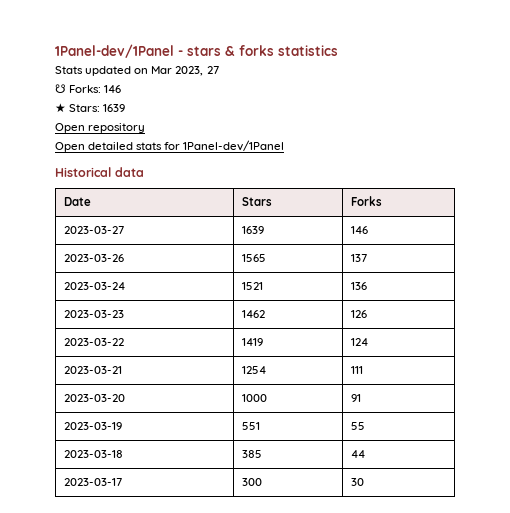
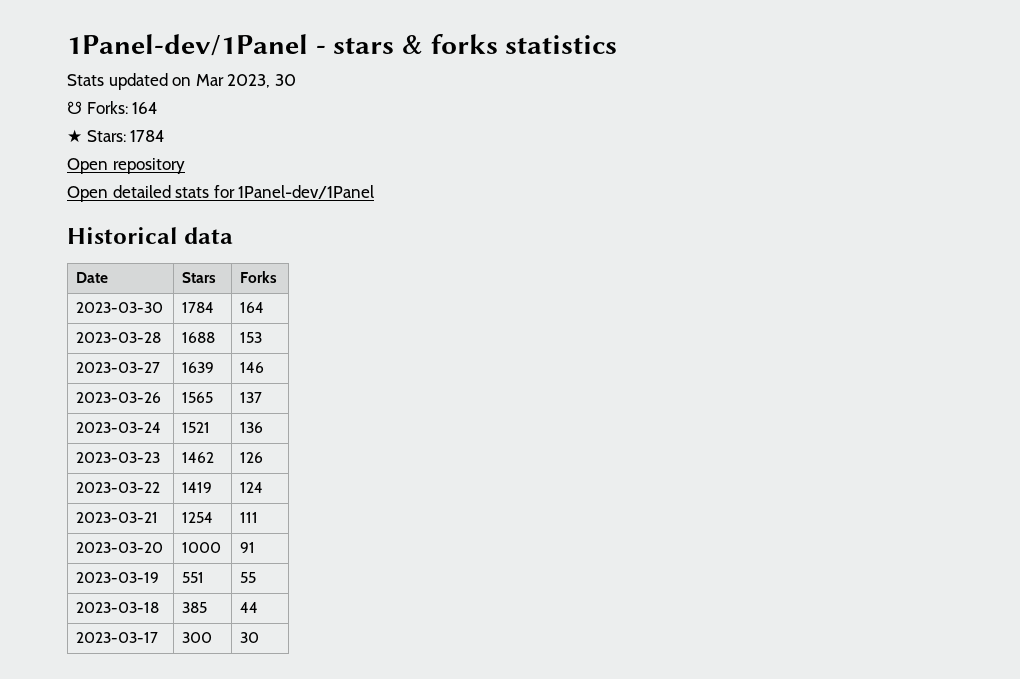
- Stats updated on Mar 2023, 27
+ Stats updated on Mar 2023, 30
- ☋ Forks: 146
+ ☋ Forks: 164
- ★ Stars: 1639
+ ★ Stars: 1784
+ 2023-03-30 | 1784 | 164
+ 2023-03-28 | 1688 | 153

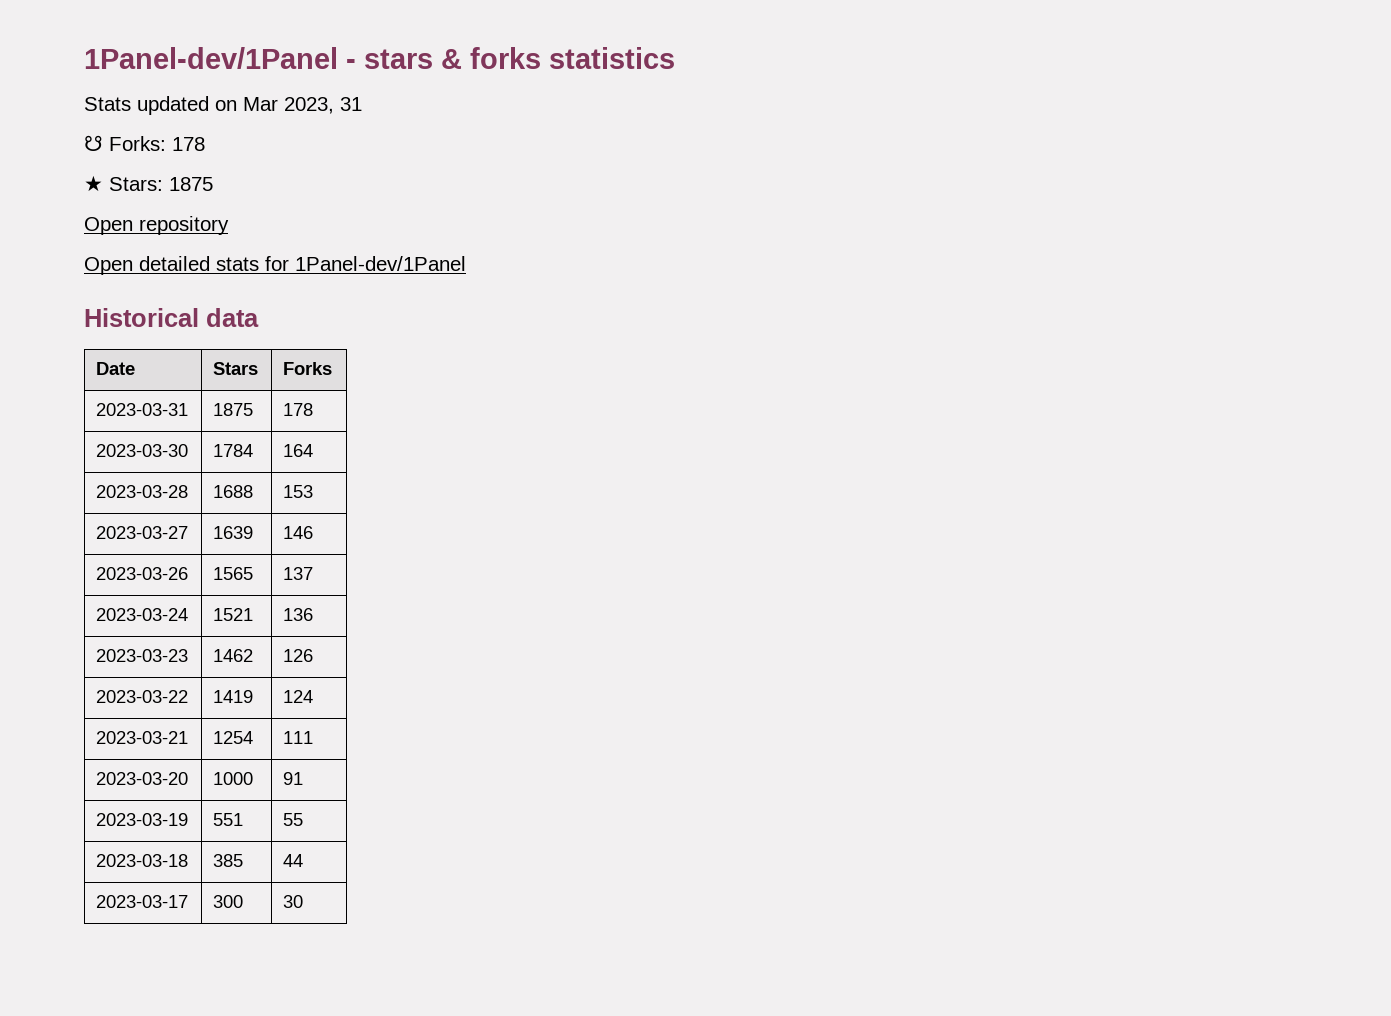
- Stats updated on Mar 2023, 30
+ Stats updated on Mar 2023, 31
- ☋ Forks: 164
+ ☋ Forks: 178
- ★ Stars: 1784
+ ★ Stars: 1875
+ 2023-03-31 | 1875 | 178

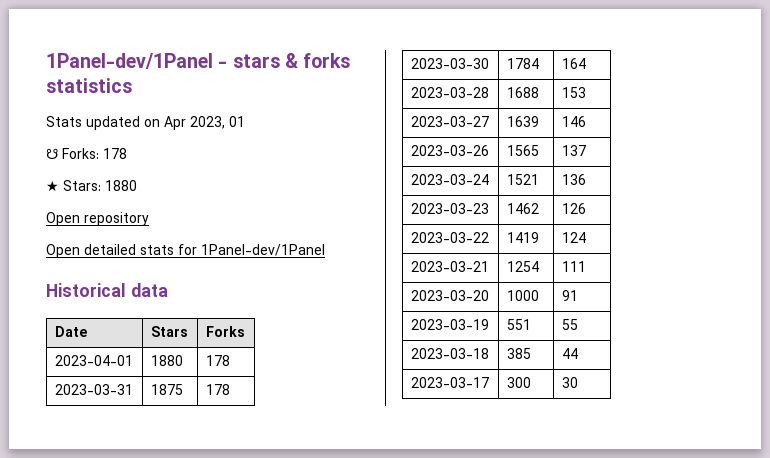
- Stats updated on Mar 2023, 31
+ Stats updated on Apr 2023, 01
- ★ Stars: 1875
+ ★ Stars: 1880
+ 2023-04-01 | 1880 | 178

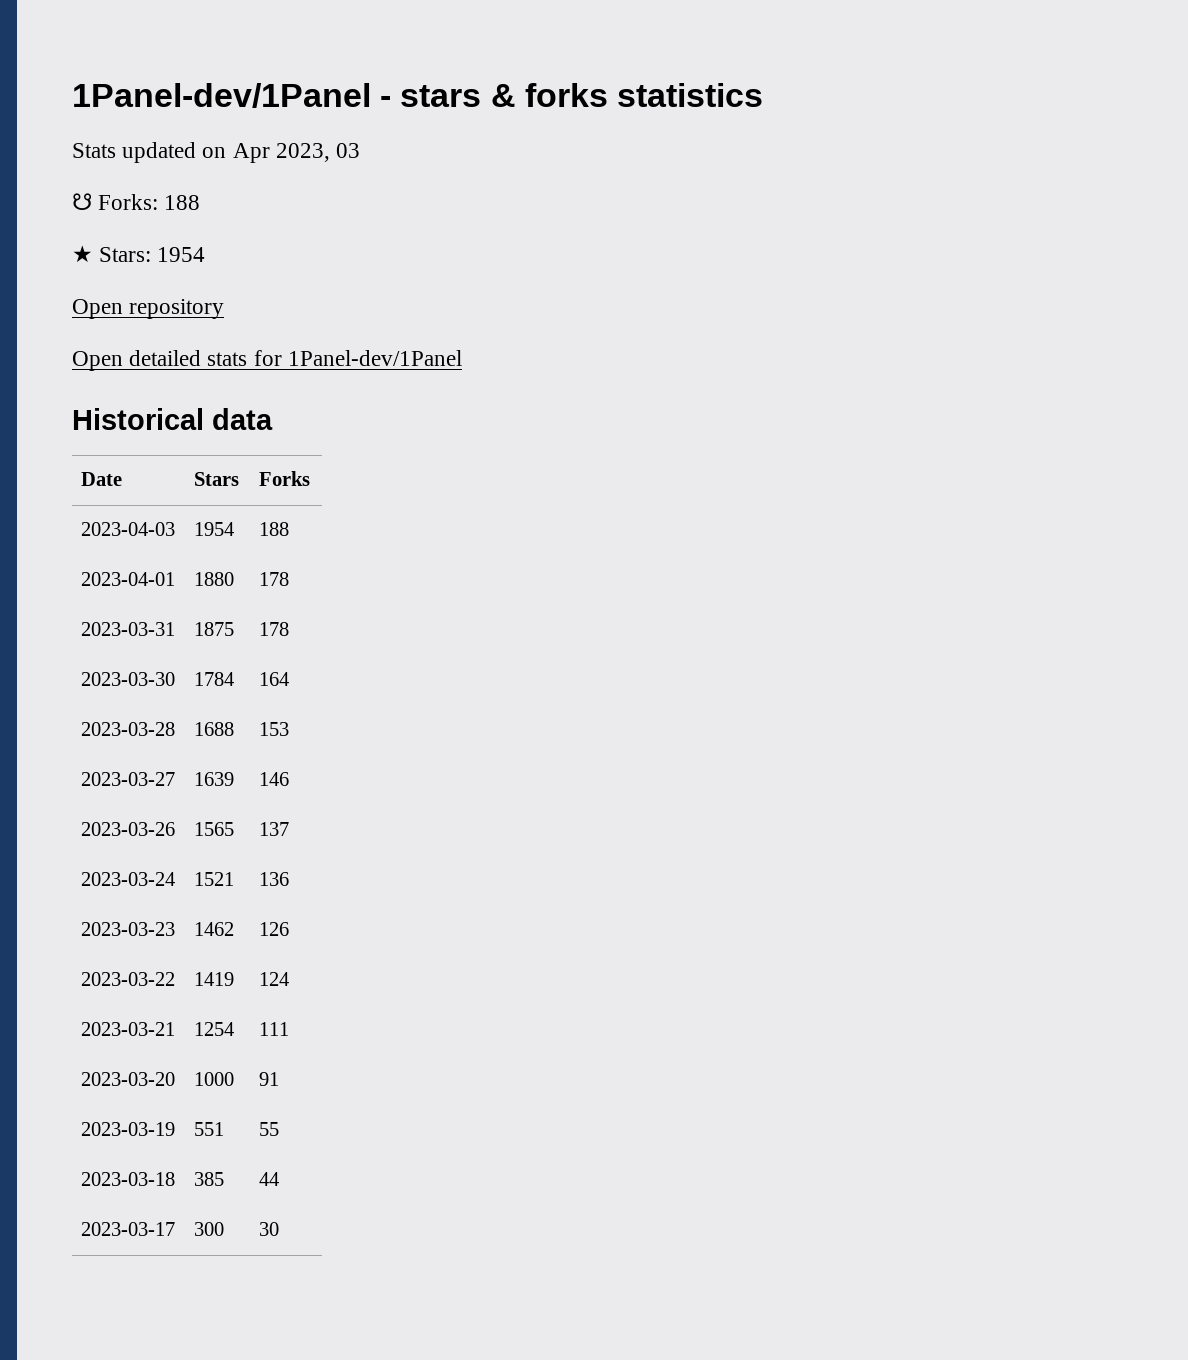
- Stats updated on Apr 2023, 01
+ Stats updated on Apr 2023, 03
- ☋ Forks: 178
+ ☋ Forks: 188
- ★ Stars: 1880
+ ★ Stars: 1954
+ 2023-04-03 | 1954 | 188

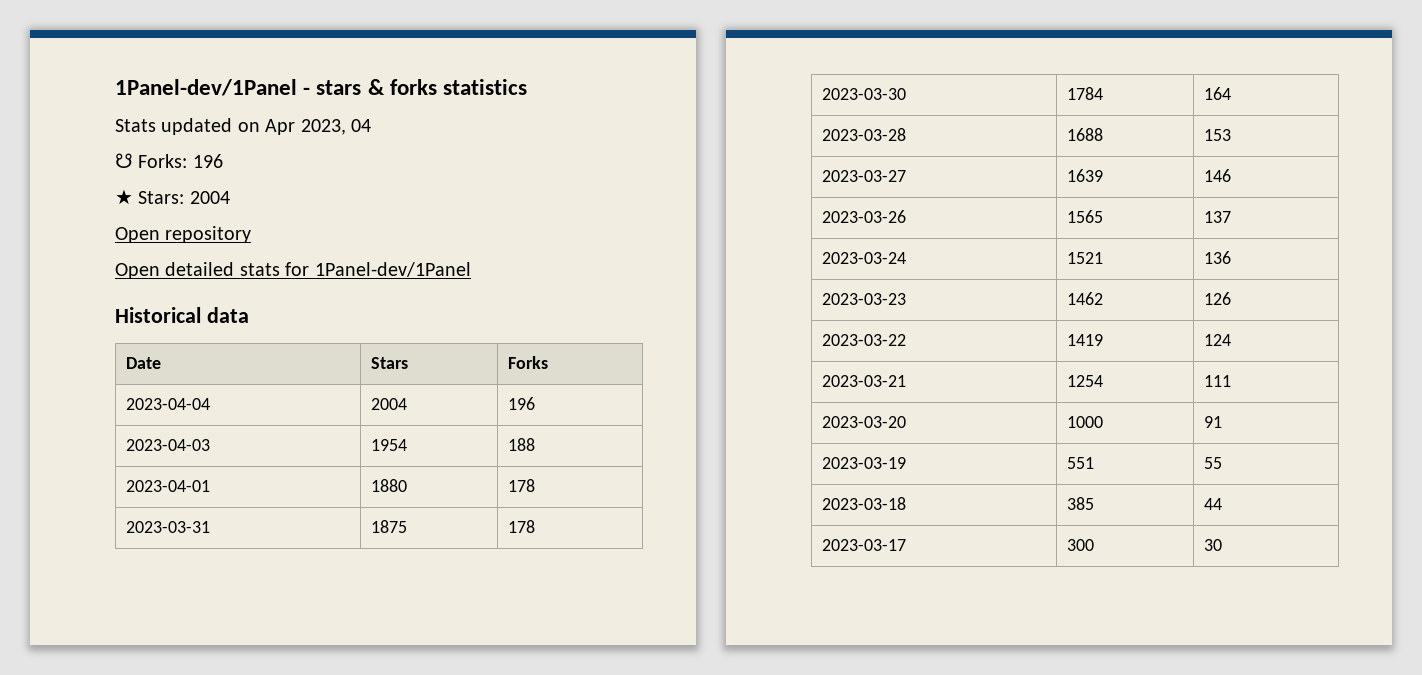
- Stats updated on Apr 2023, 03
+ Stats updated on Apr 2023, 04
- ☋ Forks: 188
+ ☋ Forks: 196
- ★ Stars: 1954
+ ★ Stars: 2004
+ 2023-04-04 | 2004 | 196

